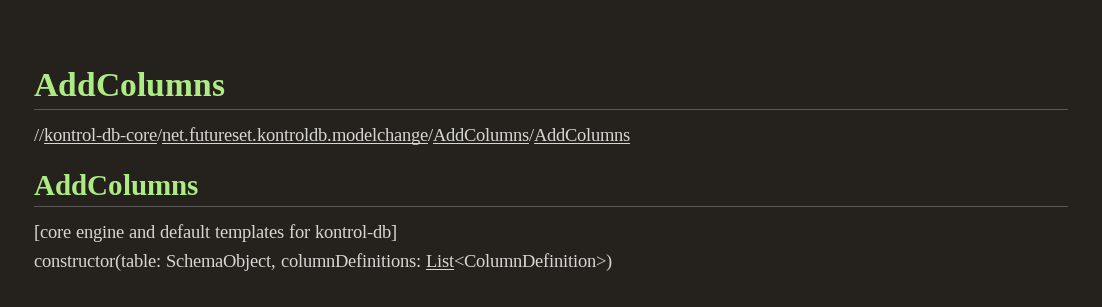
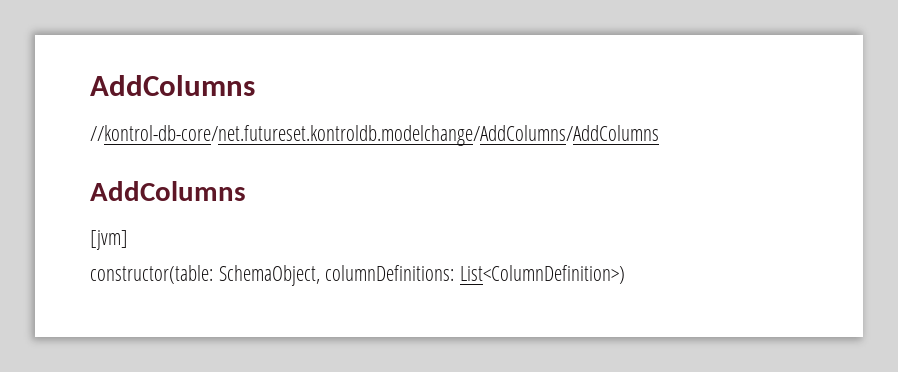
- [core engine and default templates for kontrol-db]
+ [jvm]

